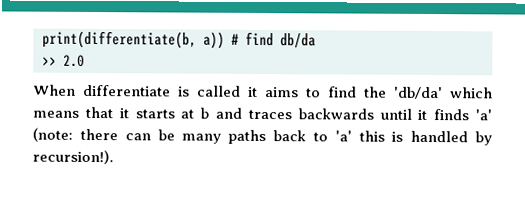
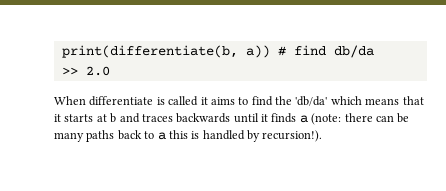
- When differentiate is called it aims to find the 'db/da' which means that it starts at b and traces backwards until it finds 'a' (note: there can be many paths back to 'a' this is handled by recursion!).
+ When differentiate is called it aims to find the 'db/da' which means that it starts at b and traces backwards until it finds a (note: there can be many paths back to a this is handled by recursion!).

